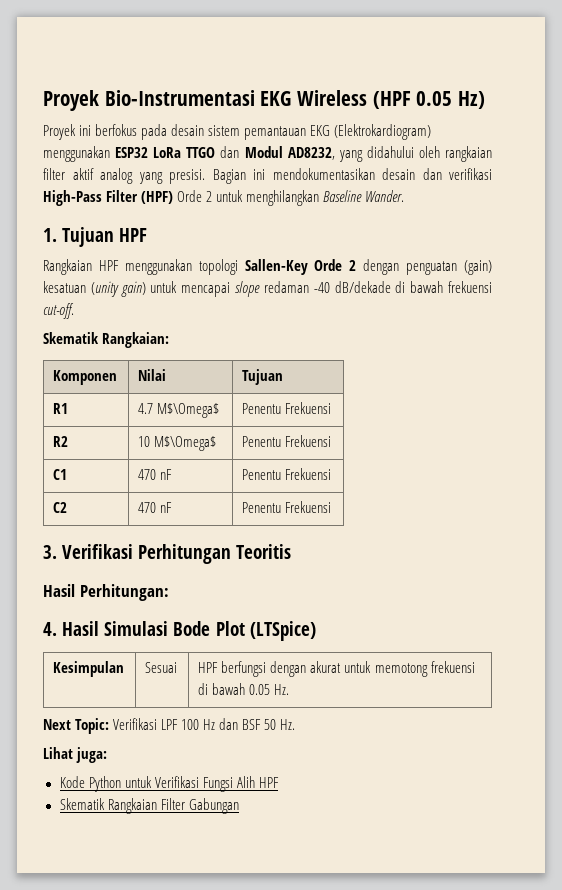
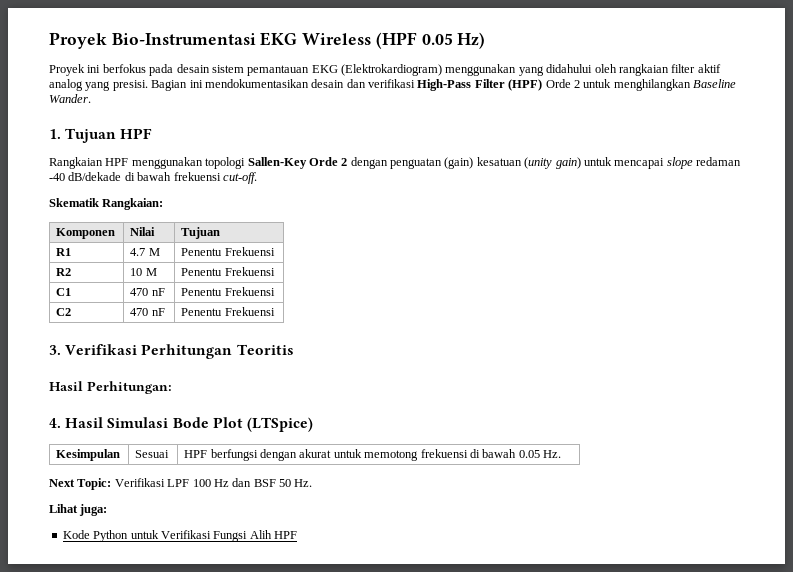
- Proyek ini berfokus pada desain sistem pemantauan EKG (Elektrokardiogram) menggunakan ESP32 LoRa TTGO dan Modul AD8232, yang didahului oleh rangkaian filter aktif analog yang presisi.
+ Proyek ini berfokus pada desain sistem pemantauan EKG (Elektrokardiogram) menggunakan yang didahului oleh rangkaian filter aktif analog yang presisi.
- R1 | 4.7 M$\Omega$ | Penentu Frekuensi
+ R1 | 4.7 M | Penentu Frekuensi
- R2 | 10 M$\Omega$ | Penentu Frekuensi
+ R2 | 10 M | Penentu Frekuensi
- Skematik Rangkaian Filter Gabungan

